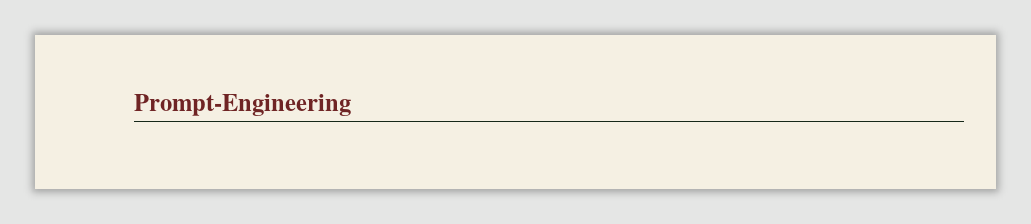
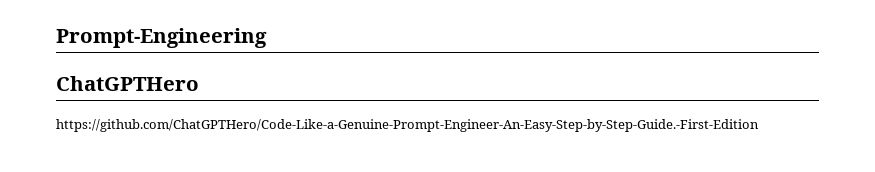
+ ChatGPTHero
+ https://github.com/ChatGPTHero/Code-Like-a-Genuine-Prompt-Engineer-An-Easy-Step-by-Step-Guide.-First-Edition

